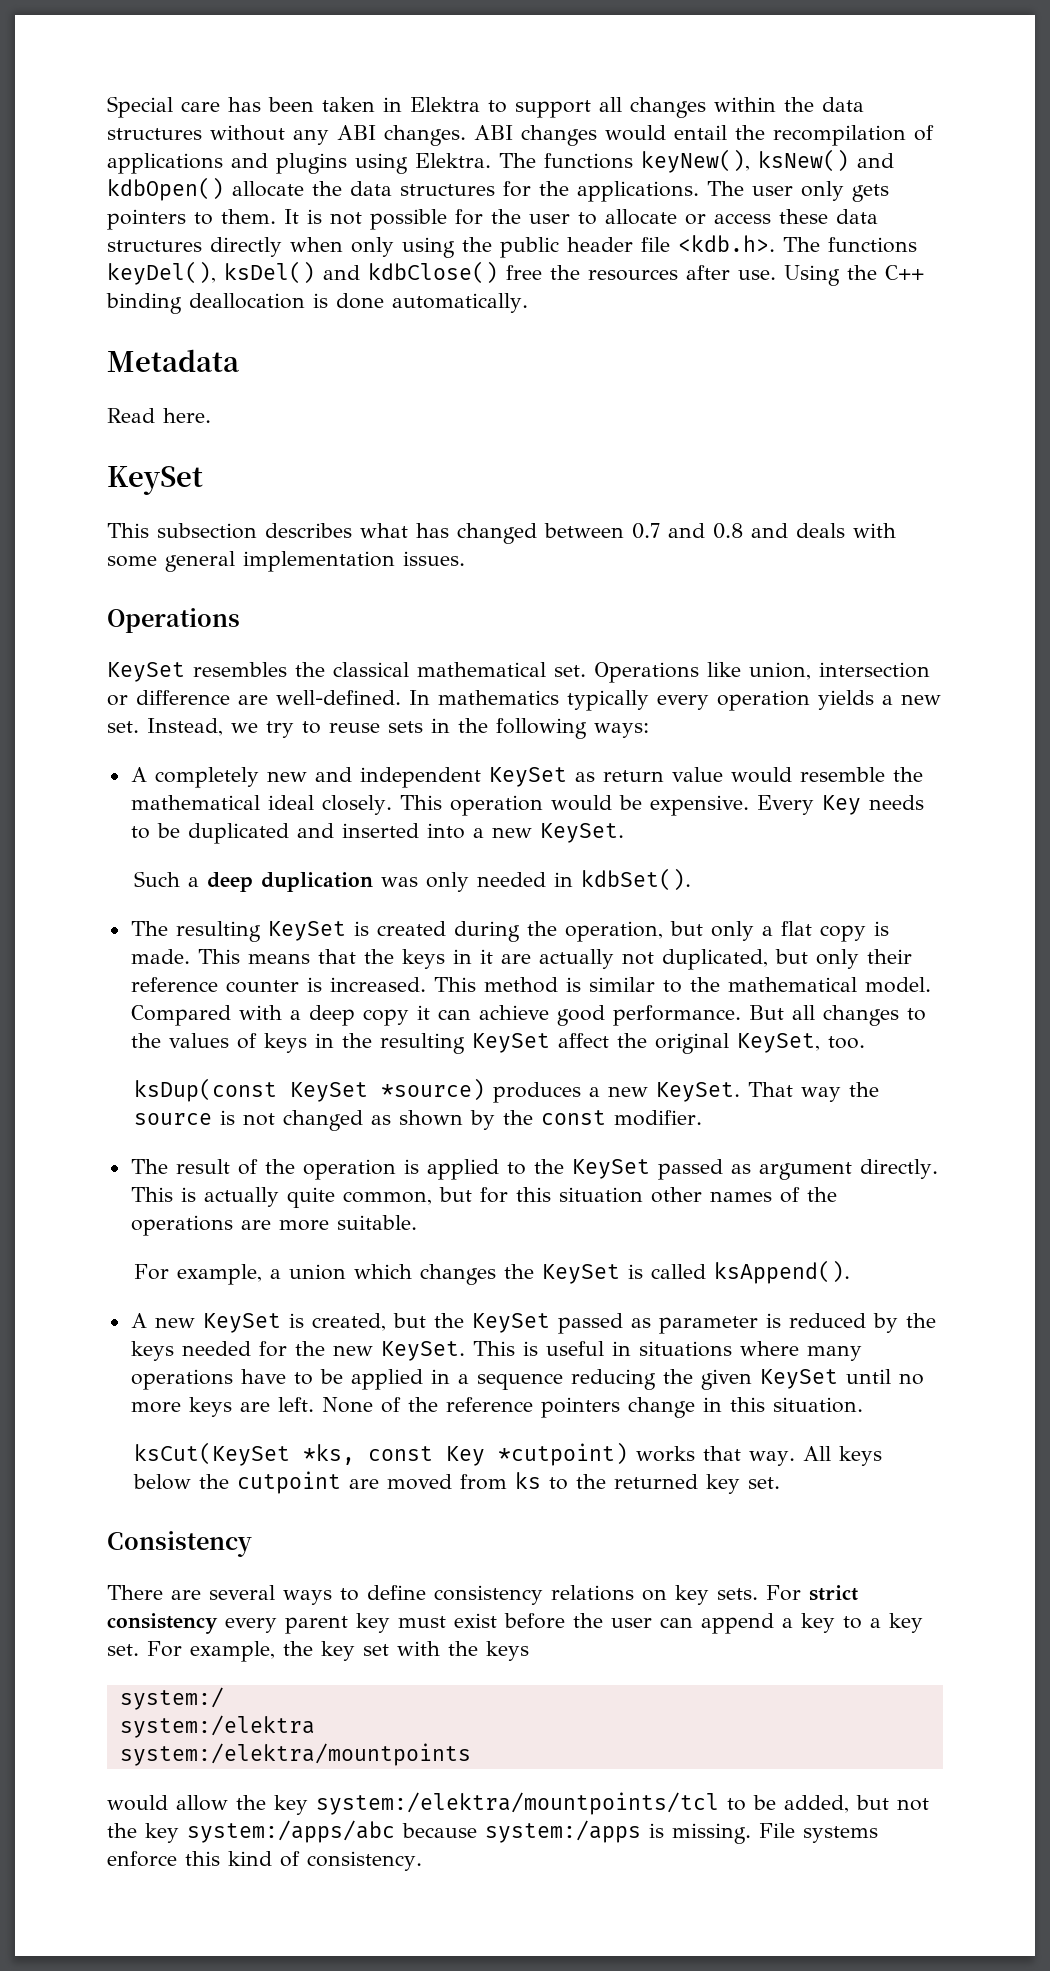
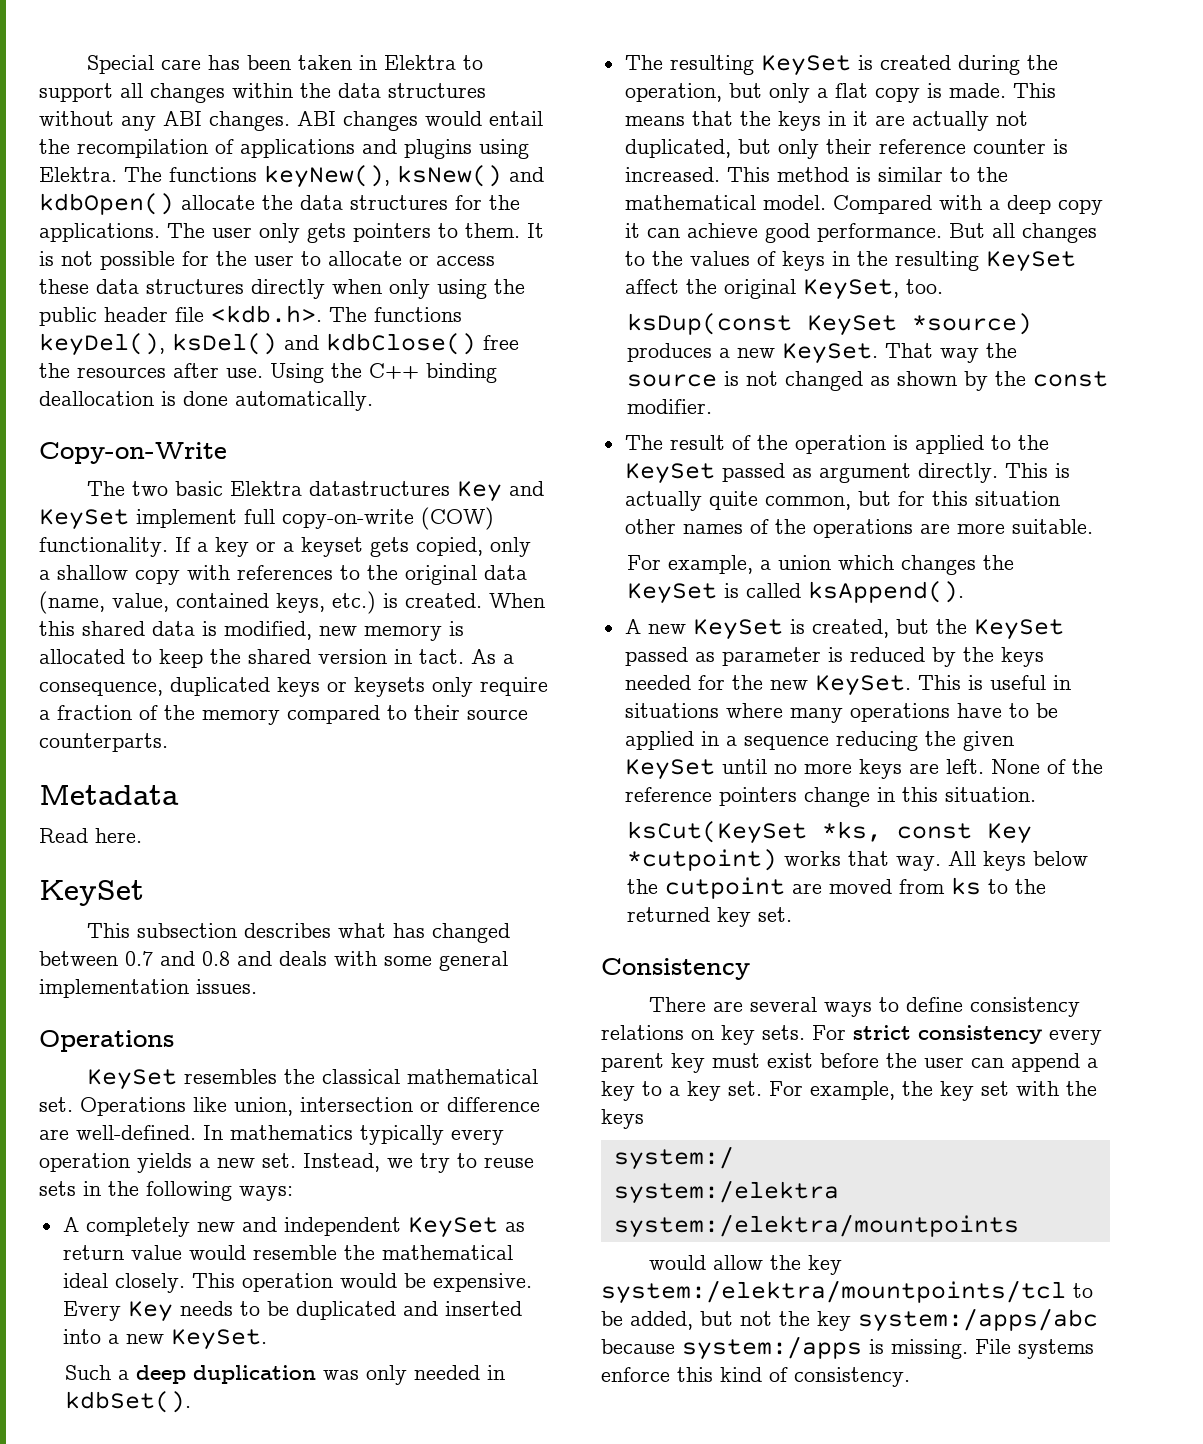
+ Copy-on-Write
+ The two basic Elektra datastructures Key and KeySet implement full copy-on-write (COW) functionality. If a key or a keyset gets copied, only a shallow copy with references to the original data (name, value, contained keys, etc.) is created. When this shared data is modified, new memory is allocated to keep the shared version in tact. As a consequence, duplicated keys or keysets only require a fraction of the memory compared to their source counterparts.

